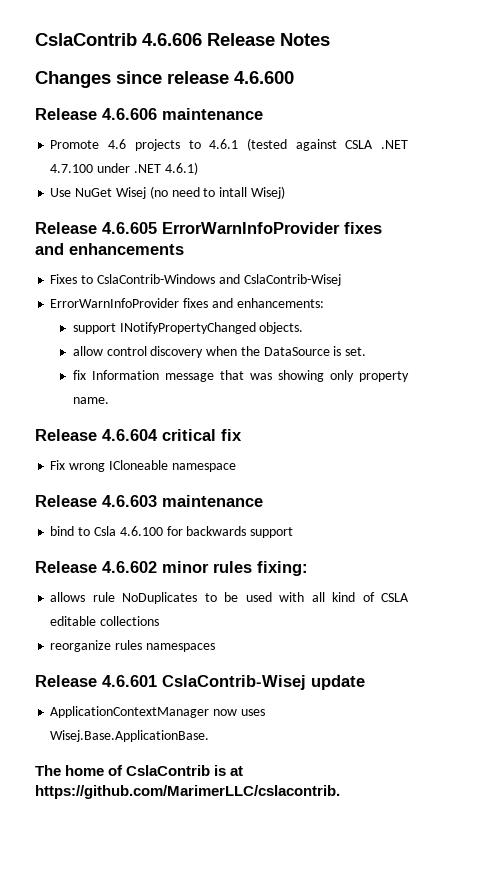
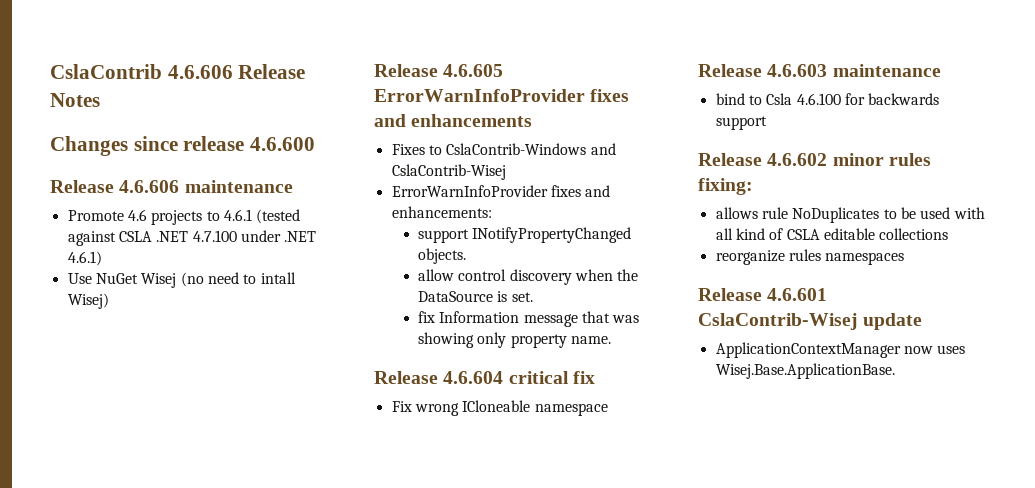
- The home of CslaContrib is at https://github.com/MarimerLLC/cslacontrib.

